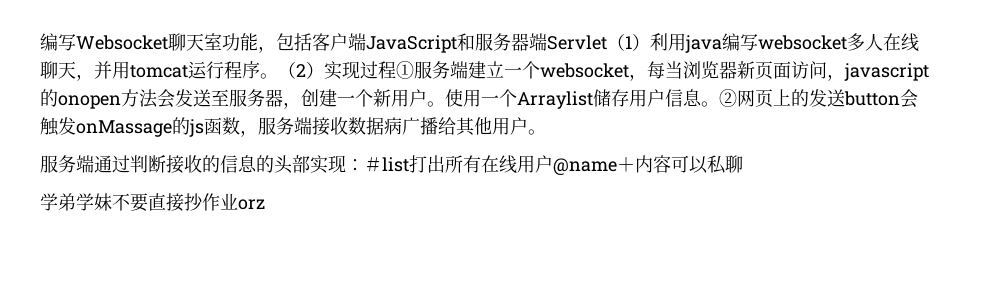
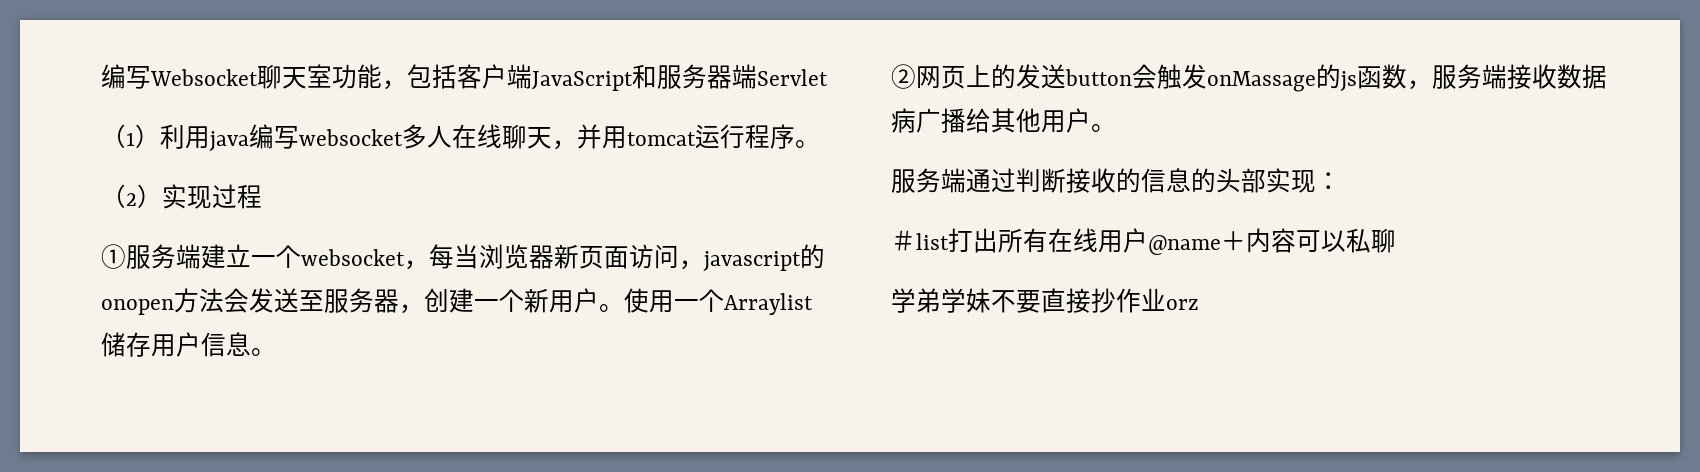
- 编写Websocket聊天室功能，包括客户端JavaScript和服务器端Servlet（1）利用java编写websocket多人在线聊天，并用tomcat运行程序。（2）实现过程①服务端建立一个websocket，每当浏览器新页面访问，javascript的onopen方法会发送至服务器，创建一个新用户。
+ 编写Websocket聊天室功能，包括客户端JavaScript和服务器端Servlet
+ （1）利用java编写websocket多人在线聊天，并用tomcat运行程序。
+ （2）实现过程
+ ①服务端建立一个websocket，每当浏览器新页面访问，javascript的onopen方法会发送至服务器，创建一个新用户。
- 使用一个Arraylist储存用户信息。②网页上的发送button会触发onMassage的js函数，服务端接收数据病广播给其他用户。
+ 使用一个Arraylist储存用户信息。
+ ②网页上的发送button会触发onMassage的js函数，服务端接收数据病广播给其他用户。
- 服务端通过判断接收的信息的头部实现：＃list打出所有在线用户@name＋内容可以私聊
+ 服务端通过判断接收的信息的头部实现：
+ ＃list打出所有在线用户@name＋内容可以私聊

